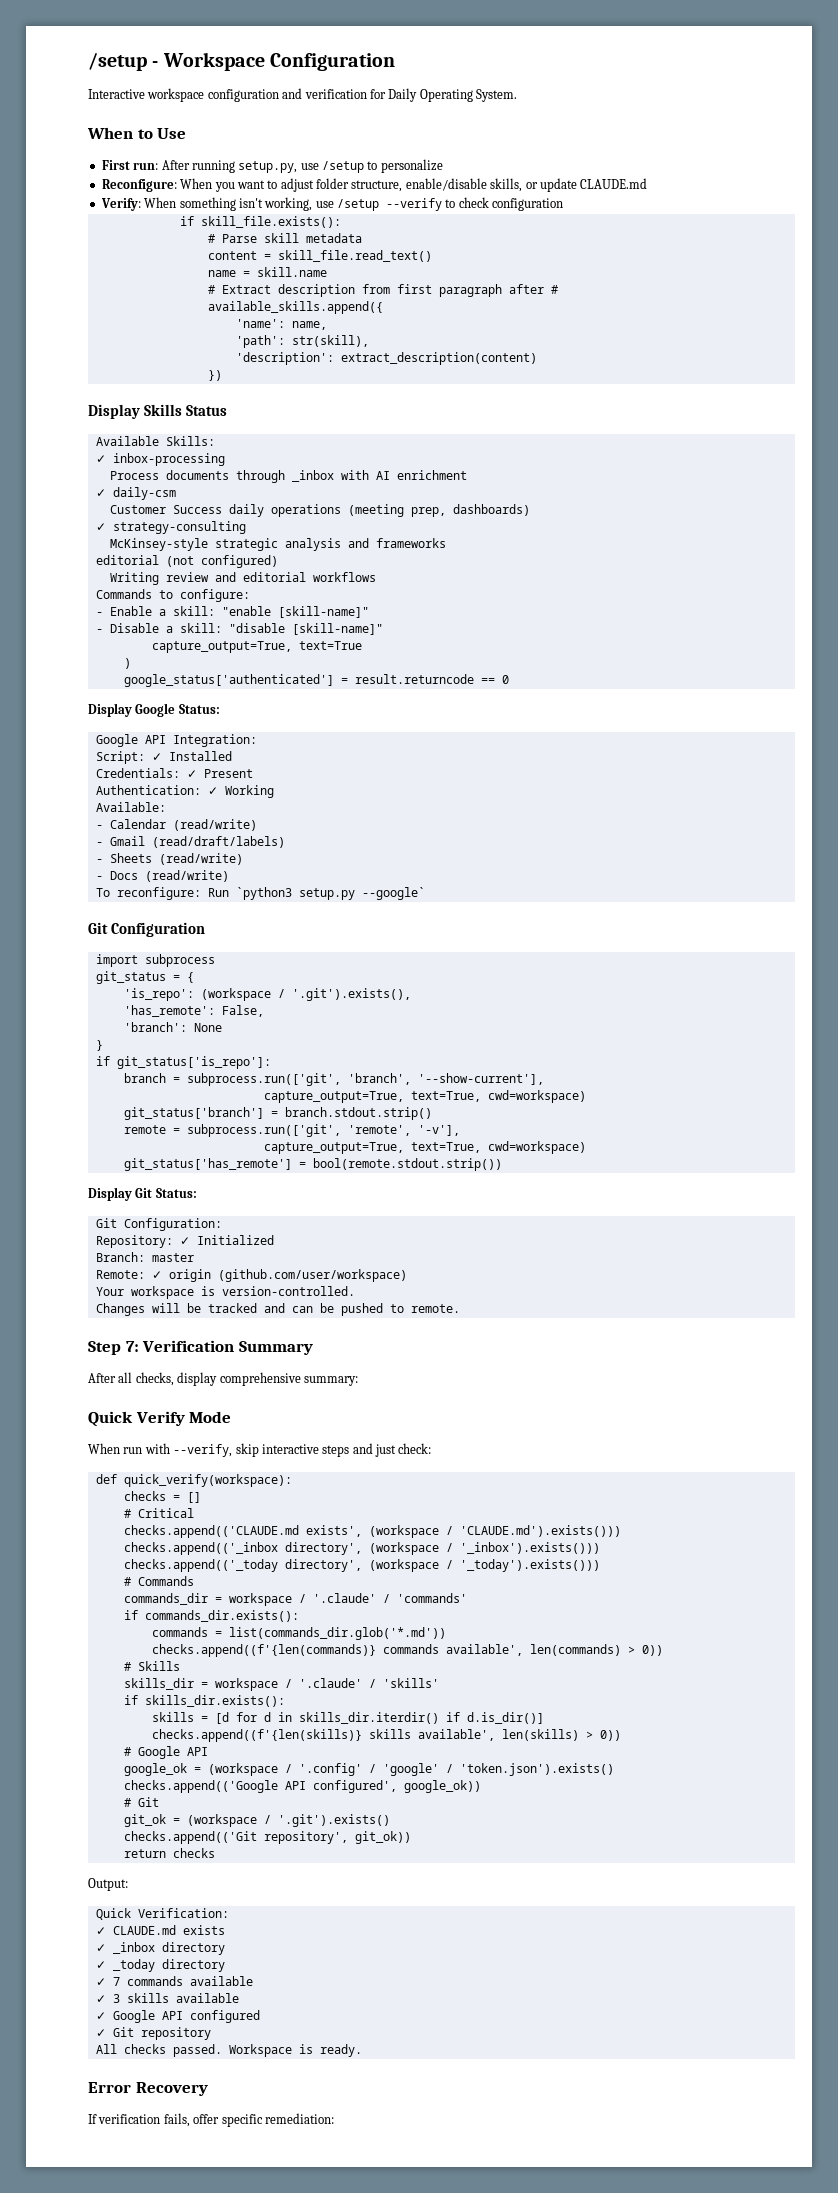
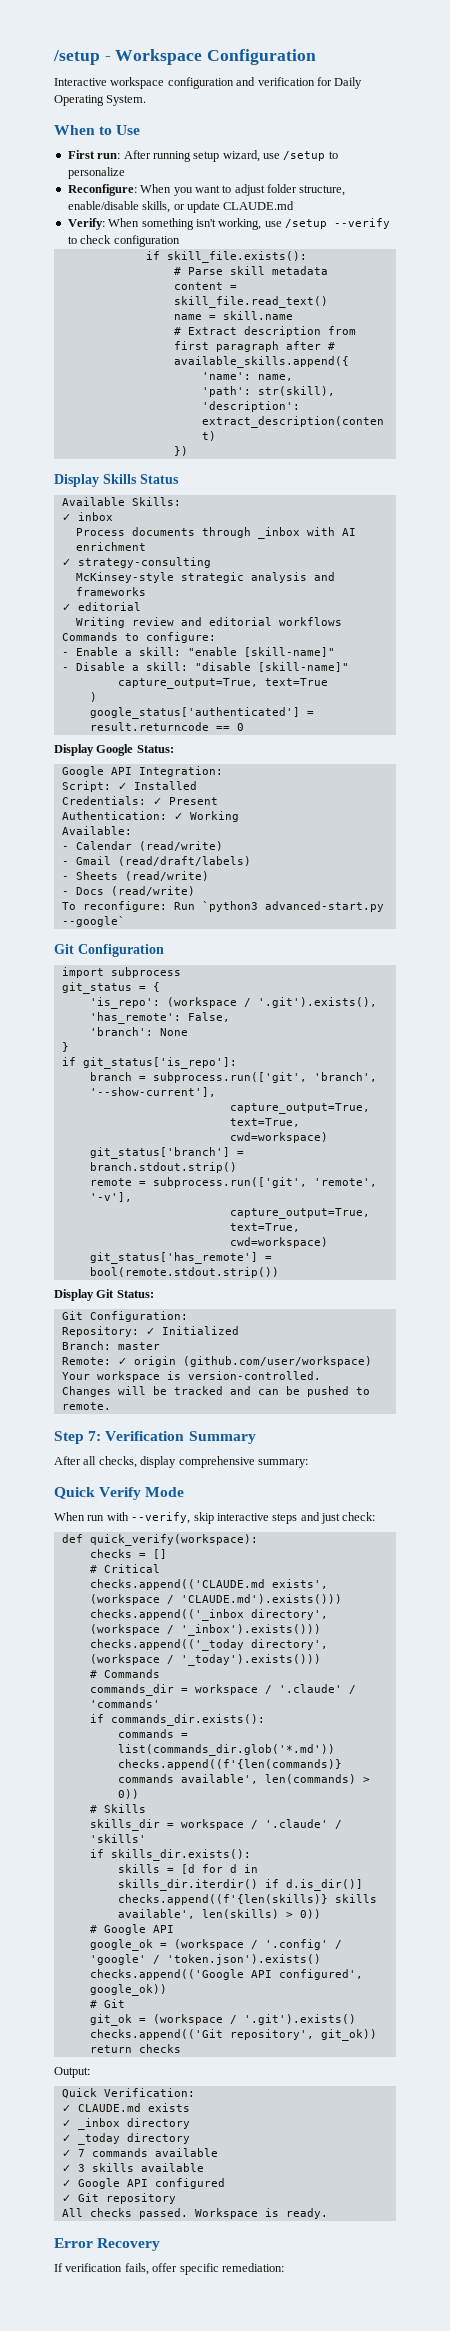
- First run: After running setup.py, use /setup to personalize
+ First run: After running setup wizard, use /setup to personalize
- ✓ inbox-processing
+ ✓ inbox
- ✓ daily-csm
- Customer Success daily operations (meeting prep, dashboards)
- editorial (not configured)
+ ✓ editorial
- To reconfigure: Run `python3 setup.py --google`
+ To reconfigure: Run `python3 advanced-start.py --google`

